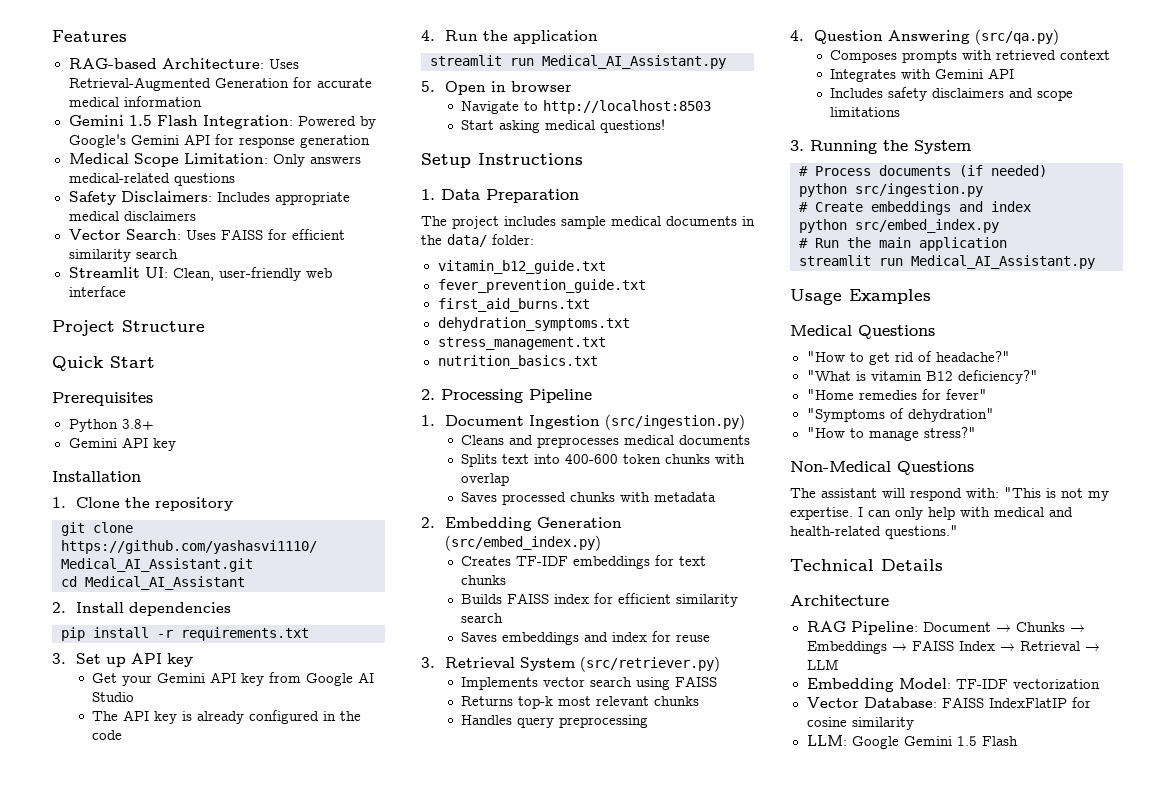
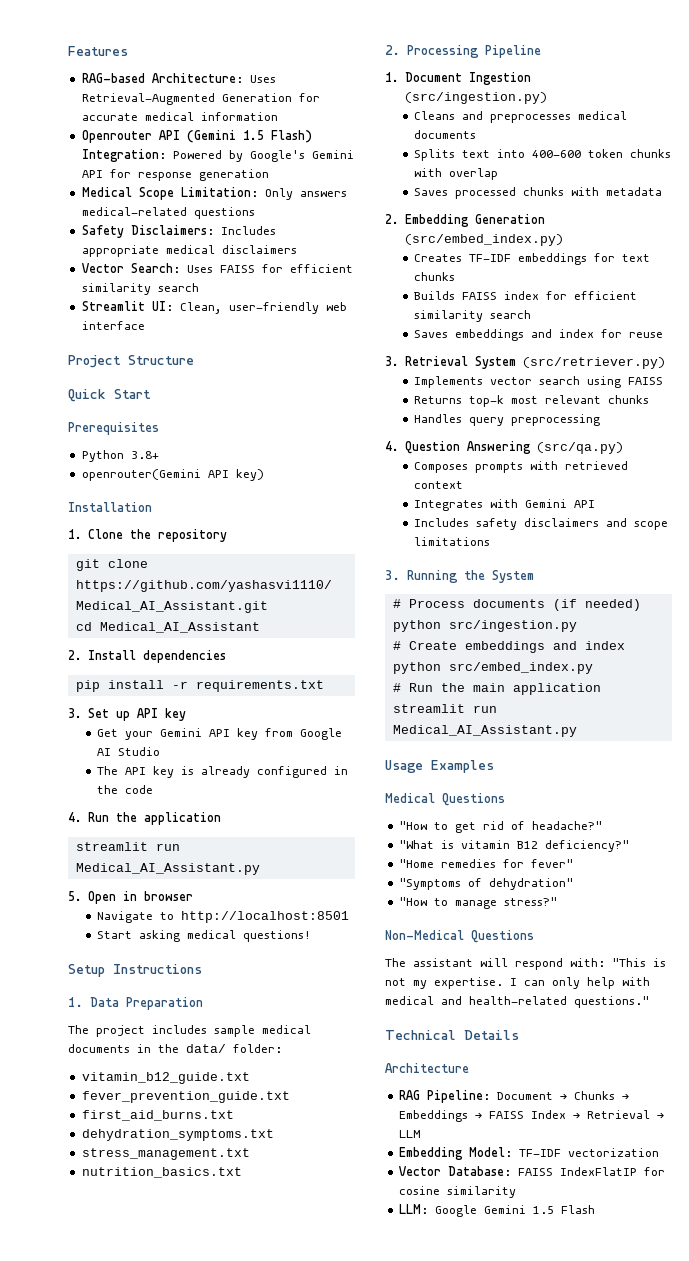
- Gemini 1.5 Flash Integration: Powered by Google's Gemini API for response generation
+ Openrouter API (Gemini 1.5 Flash) Integration: Powered by Google's Gemini API for response generation
  Python 3.8+
- Gemini API key
+ openrouter(Gemini API key)
- Navigate to http://localhost:8503
+ Navigate to http://localhost:8501

